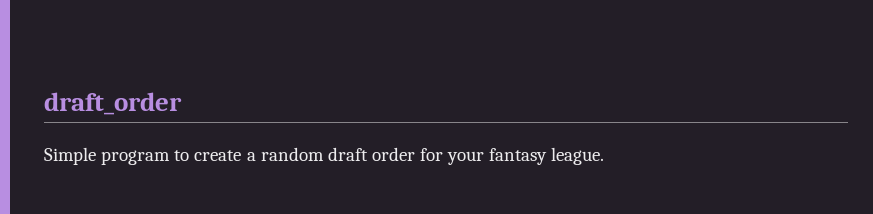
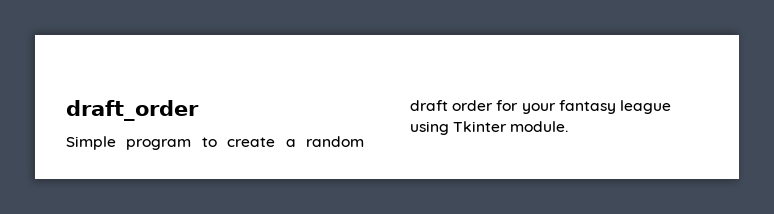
- Simple program to create a random draft order for your fantasy league.
+ Simple program to create a random draft order for your fantasy league using Tkinter module.

